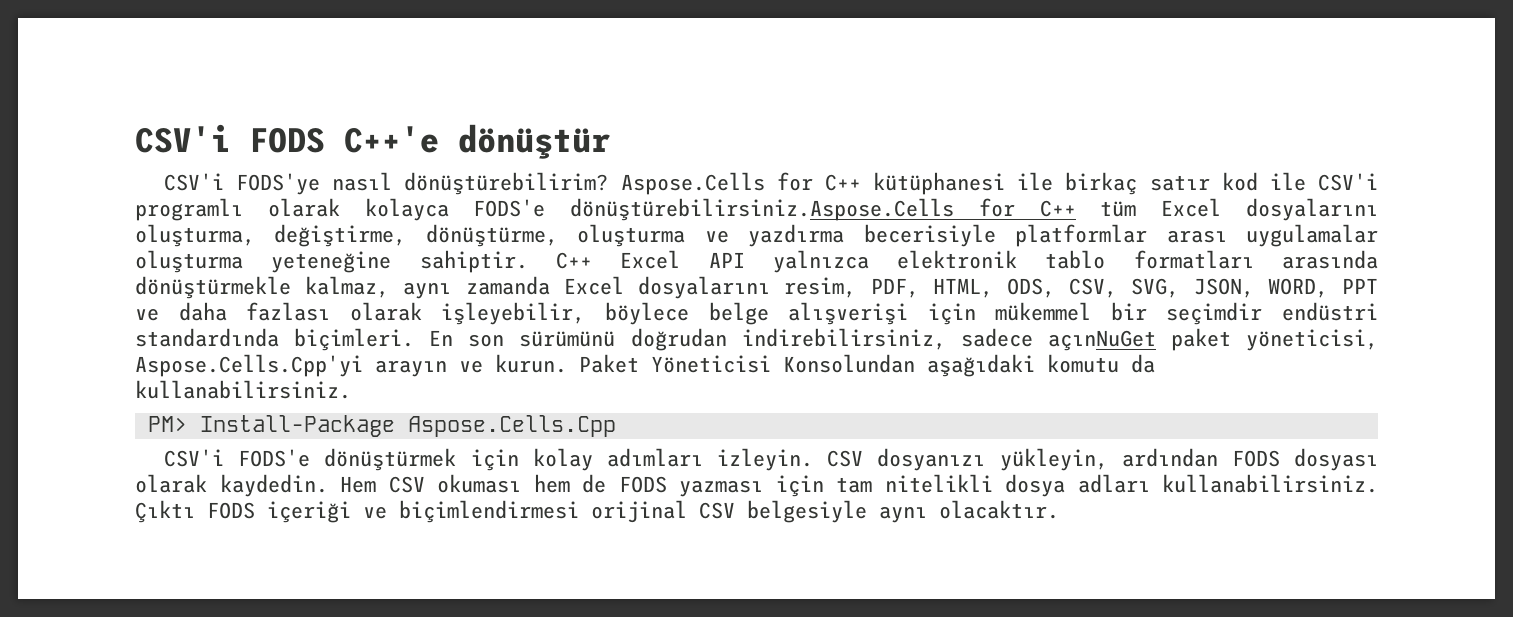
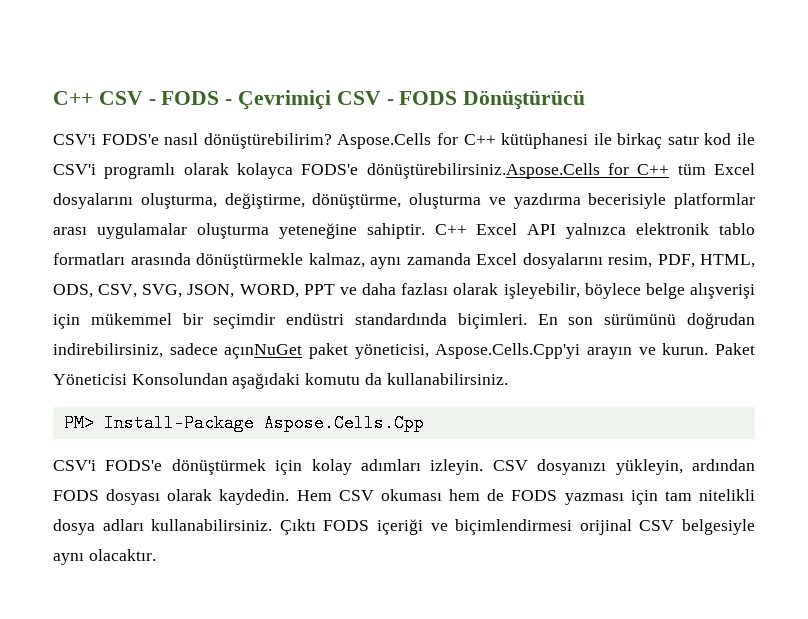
- CSV'i FODS C++'e dönüştür
- CSV'i FODS'ye nasıl dönüştürebilirim?
+ C++ CSV - FODS - Çevrimiçi CSV - FODS Dönüştürücü
+ CSV'i FODS'e nasıl dönüştürebilirim?

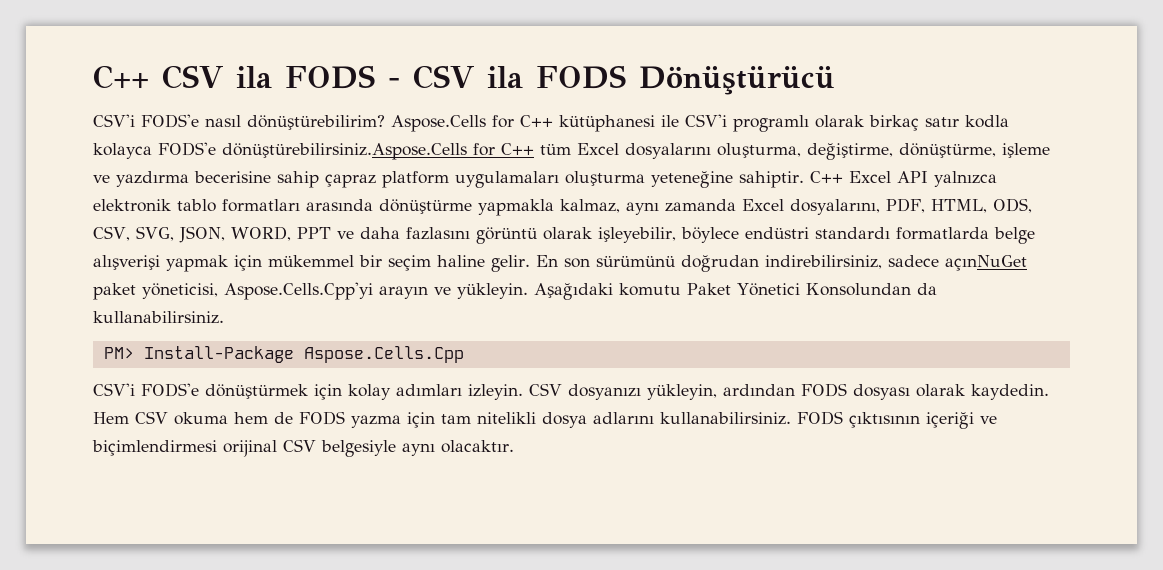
- C++ CSV - FODS - Çevrimiçi CSV - FODS Dönüştürücü
+ C++ CSV ila FODS - CSV ila FODS Dönüştürücü
- Aspose.Cells for C++ kütüphanesi ile birkaç satır kod ile CSV'i programlı olarak kolayca FODS'e dönüştürebilirsiniz.Aspose.Cells for C++ tüm Excel dosyalarını oluşturma, değiştirme, dönüştürme, oluşturma ve yazdırma becerisiyle platformlar arası uygulamalar oluşturma yeteneğine sahiptir.
+ Aspose.Cells for C++ kütüphanesi ile CSV'i programlı olarak birkaç satır kodla kolayca FODS'e dönüştürebilirsiniz.Aspose.Cells for C++ tüm Excel dosyalarını oluşturma, değiştirme, dönüştürme, işleme ve yazdırma becerisine sahip çapraz platform uygulamaları oluşturma yeteneğine sahiptir.
- C++ Excel API yalnızca elektronik tablo formatları arasında dönüştürmekle kalmaz, aynı zamanda Excel dosyalarını resim, PDF, HTML, ODS, CSV, SVG, JSON, WORD, PPT ve daha fazlası olarak işleyebilir, böylece belge alışverişi için mükemmel bir seçimdir endüstri standardında biçimleri.
+ C++ Excel API yalnızca elektronik tablo formatları arasında dönüştürme yapmakla kalmaz, aynı zamanda Excel dosyalarını, PDF, HTML, ODS, CSV, SVG, JSON, WORD, PPT ve daha fazlasını görüntü olarak işleyebilir, böylece endüstri standardı formatlarda belge alışverişi yapmak için mükemmel bir seçim haline gelir.
- En son sürümünü doğrudan indirebilirsiniz, sadece açınNuGet paket yöneticisi, Aspose.Cells.Cpp'yi arayın ve kurun. Paket Yöneticisi Konsolundan aşağıdaki komutu da kullanabilirsiniz.
+ En son sürümünü doğrudan indirebilirsiniz, sadece açınNuGet paket yöneticisi, Aspose.Cells.Cpp'yi arayın ve yükleyin. Aşağıdaki komutu Paket Yönetici Konsolundan da kullanabilirsiniz.
- Hem CSV okuması hem de FODS yazması için tam nitelikli dosya adları kullanabilirsiniz. Çıktı FODS içeriği ve biçimlendirmesi orijinal CSV belgesiyle aynı olacaktır.
+ Hem CSV okuma hem de FODS yazma için tam nitelikli dosya adlarını kullanabilirsiniz. FODS çıktısının içeriği ve biçimlendirmesi orijinal CSV belgesiyle aynı olacaktır.

